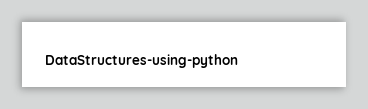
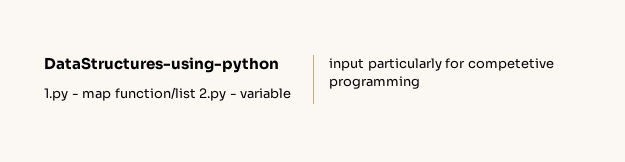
+ 1.py - map function/list 2.py - variable input particularly for competetive programming

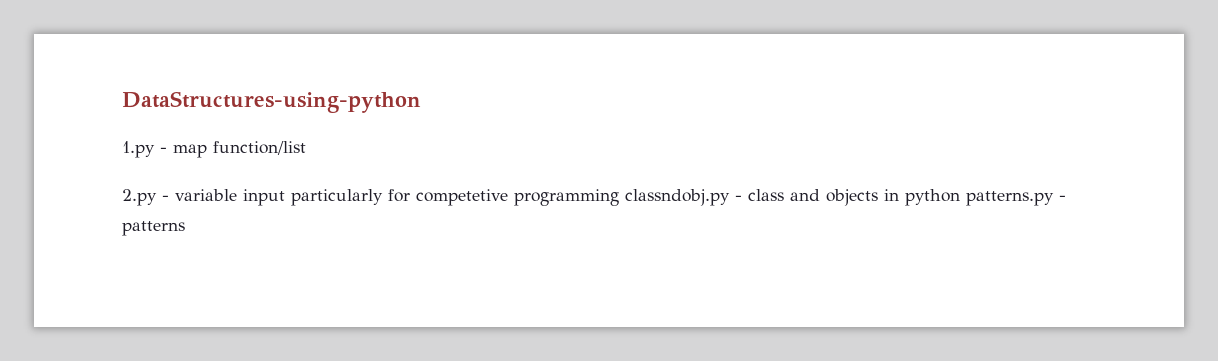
- 1.py - map function/list 2.py - variable input particularly for competetive programming
+ 1.py - map function/list
+ 2.py - variable input particularly for competetive programming classndobj.py - class and objects in python patterns.py - patterns

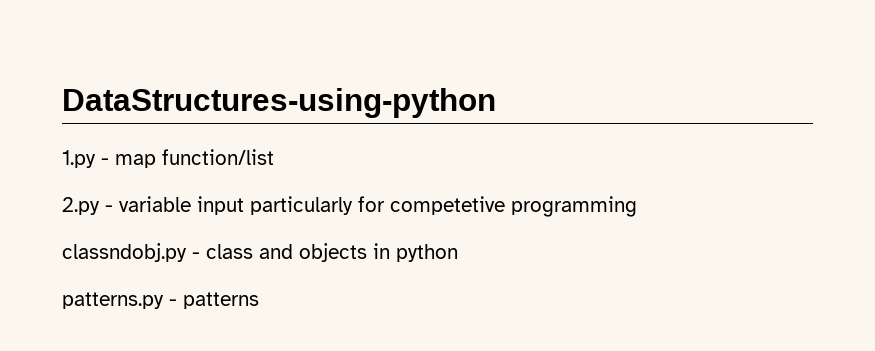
- 2.py - variable input particularly for competetive programming classndobj.py - class and objects in python patterns.py - patterns
+ 2.py - variable input particularly for competetive programming
+ classndobj.py - class and objects in python
+ patterns.py - patterns

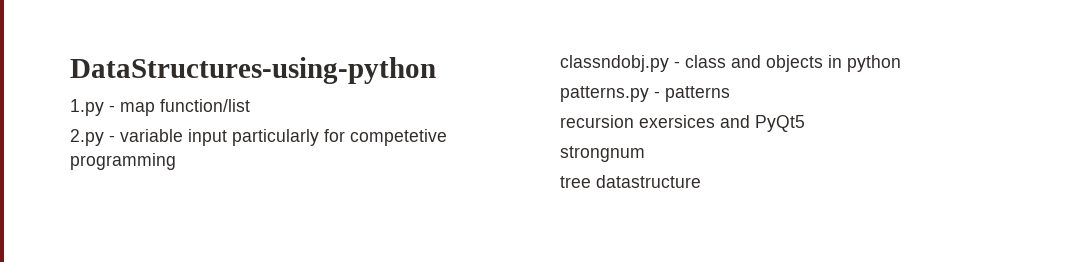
+ recursion exersices and PyQt5
+ strongnum
+ tree datastructure

